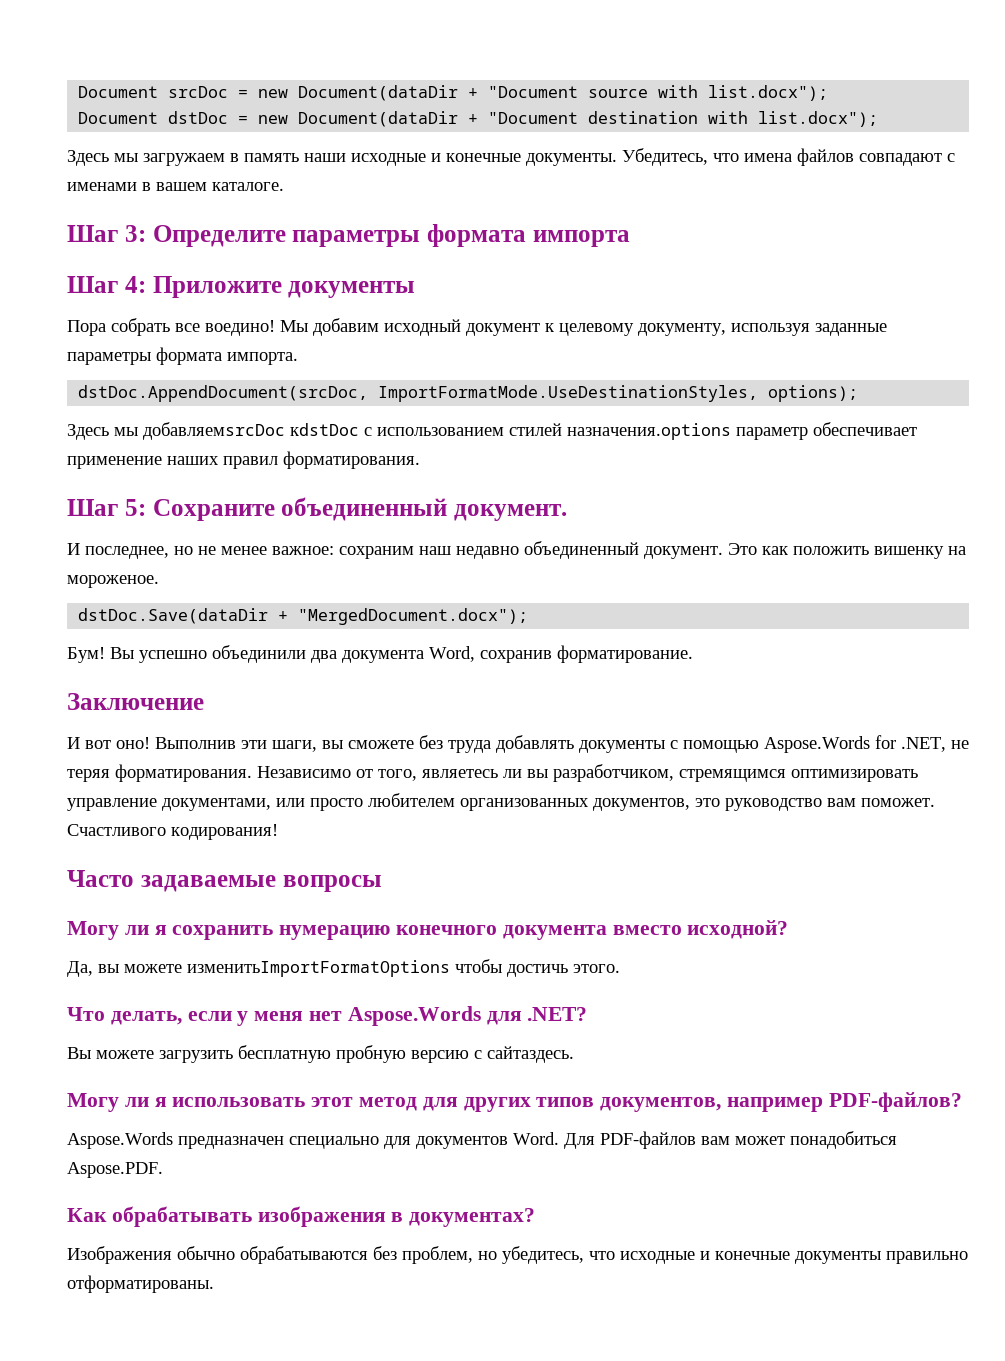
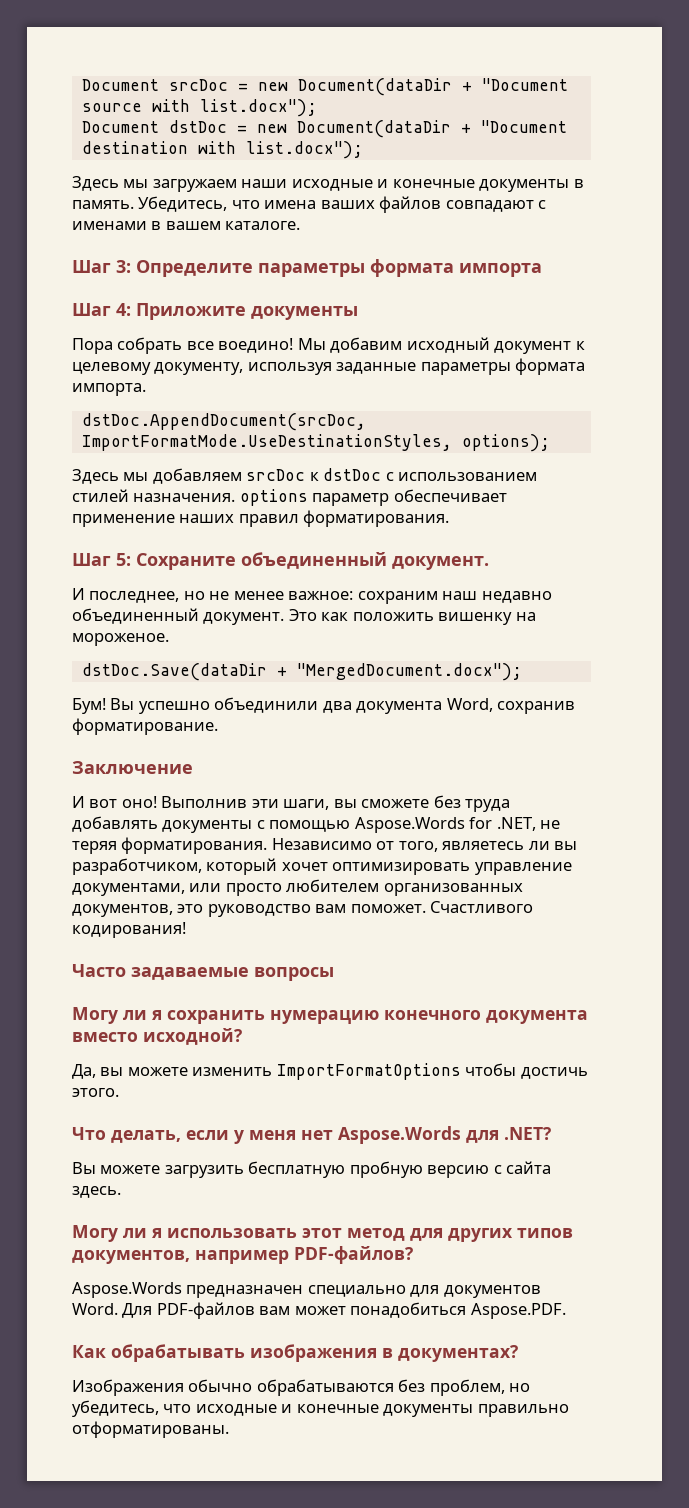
- Здесь мы загружаем в память наши исходные и конечные документы.
+ Здесь мы загружаем наши исходные и конечные документы в память.
- Убедитесь, что имена файлов совпадают с именами в вашем каталоге.
+ Убедитесь, что имена ваших файлов совпадают с именами в вашем каталоге.
- Здесь мы добавляемsrcDoc кdstDoc с использованием стилей назначения.options параметр обеспечивает применение наших правил форматирования.
+ Здесь мы добавляем srcDoc к dstDoc с использованием стилей назначения. options параметр обеспечивает применение наших правил форматирования.
- Независимо от того, являетесь ли вы разработчиком, стремящимся оптимизировать управление документами, или просто любителем организованных документов, это руководство вам поможет.
+ Независимо от того, являетесь ли вы разработчиком, который хочет оптимизировать управление документами, или просто любителем организованных документов, это руководство вам поможет.
- Да, вы можете изменитьImportFormatOptions чтобы достичь этого.
+ Да, вы можете изменить ImportFormatOptions чтобы достичь этого.
- Вы можете загрузить бесплатную пробную версию с сайтаздесь.
+ Вы можете загрузить бесплатную пробную версию с сайта здесь.

